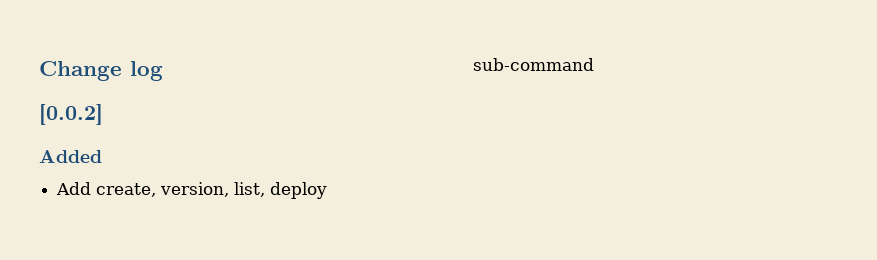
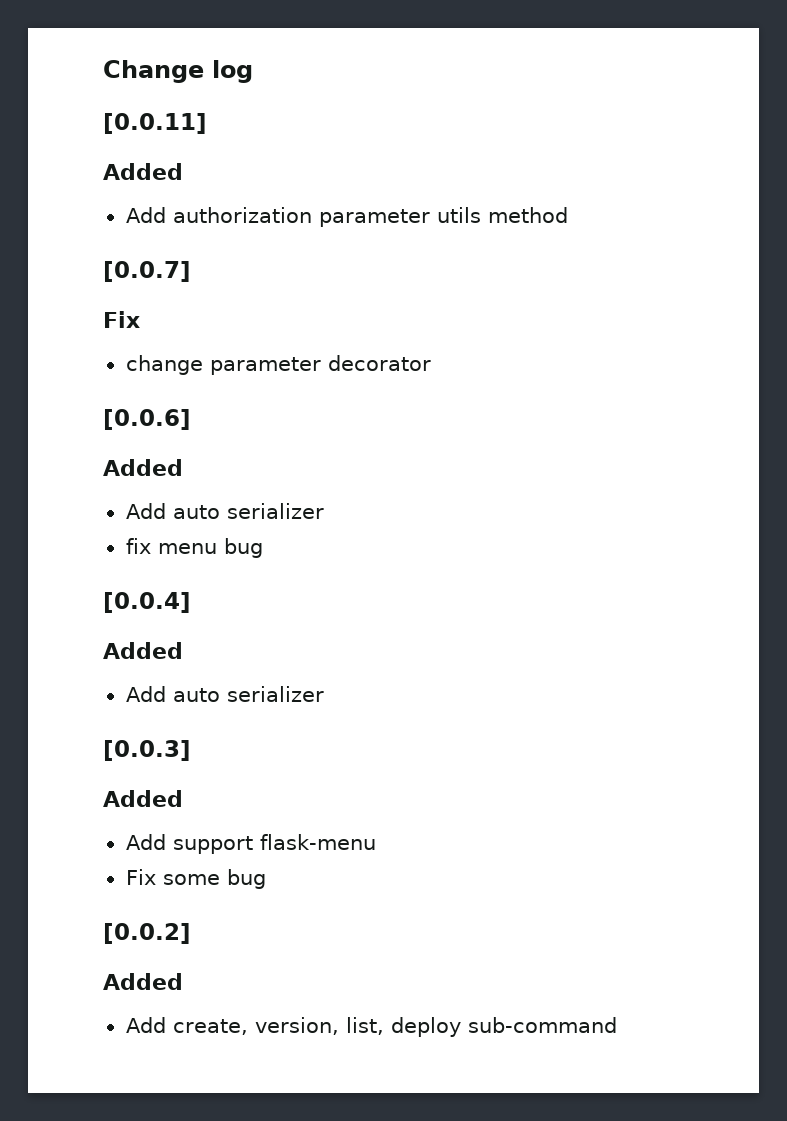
+ [0.0.11]
+ Added
+ Add authorization parameter utils method
+ [0.0.7]
+ Fix
+ change parameter decorator
+ [0.0.6]
+ Added
+ Add auto serializer
+ fix menu bug
+ [0.0.4]
+ Added
+ Add auto serializer
+ [0.0.3]
+ Added
+ Add support flask-menu
+ Fix some bug

